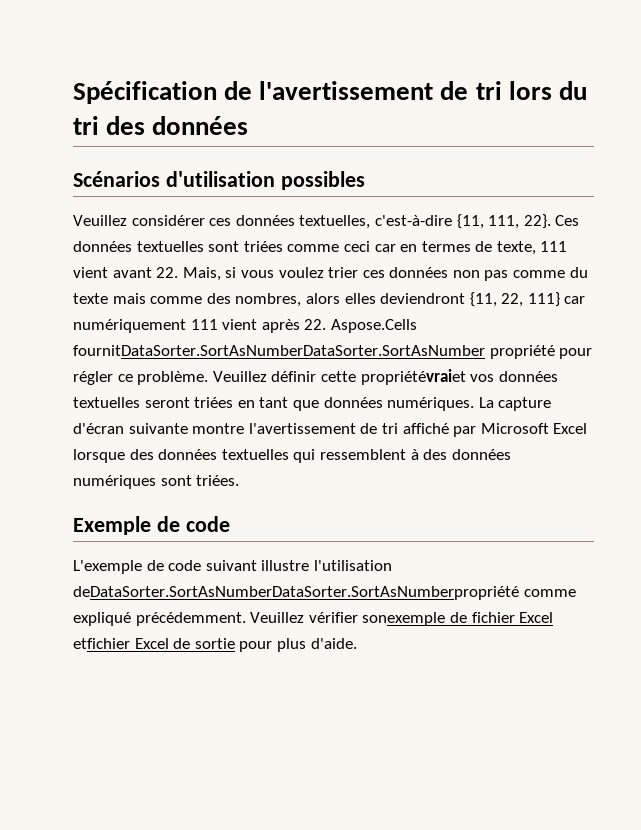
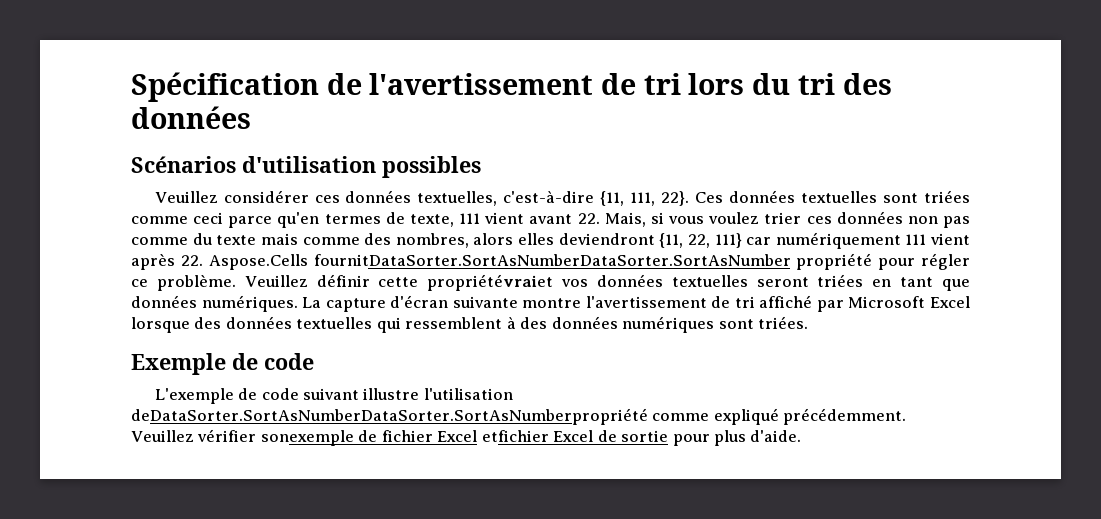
- Ces données textuelles sont triées comme ceci car en termes de texte, 111 vient avant 22. Mais, si vous voulez trier ces données non pas comme du texte mais comme des nombres, alors elles deviendront {11, 22, 111} car numériquement 111 vient après 22. Aspose.Cells fournitDataSorter.SortAsNumberDataSorter.SortAsNumber propriété pour régler ce problème.
+ Ces données textuelles sont triées comme ceci parce qu'en termes de texte, 111 vient avant 22. Mais, si vous voulez trier ces données non pas comme du texte mais comme des nombres, alors elles deviendront {11, 22, 111} car numériquement 111 vient après 22. Aspose.Cells fournitDataSorter.SortAsNumberDataSorter.SortAsNumber propriété pour régler ce problème.

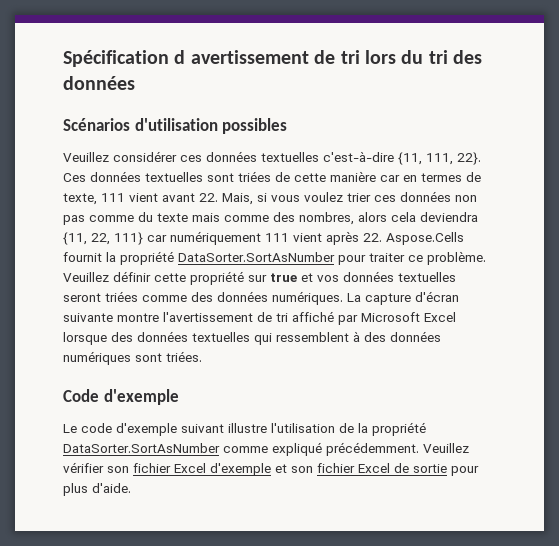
- Spécification de l'avertissement de tri lors du tri des données
+ Spécification d avertissement de tri lors du tri des données
- Veuillez considérer ces données textuelles, c'est-à-dire {11, 111, 22}.
+ Veuillez considérer ces données textuelles c'est-à-dire {11, 111, 22}.
- Ces données textuelles sont triées comme ceci parce qu'en termes de texte, 111 vient avant 22. Mais, si vous voulez trier ces données non pas comme du texte mais comme des nombres, alors elles deviendront {11, 22, 111} car numériquement 111 vient après 22. Aspose.Cells fournitDataSorter.SortAsNumberDataSorter.SortAsNumber propriété pour régler ce problème.
+ Ces données textuelles sont triées de cette manière car en termes de texte, 111 vient avant 22. Mais, si vous voulez trier ces données non pas comme du texte mais comme des nombres, alors cela deviendra {11, 22, 111} car numériquement 111 vient après 22. Aspose.Cells fournit la propriété DataSorter.SortAsNumber pour traiter ce problème.
- Veuillez définir cette propriétévraiet vos données textuelles seront triées en tant que données numériques.
+ Veuillez définir cette propriété sur true et vos données textuelles seront triées comme des données numériques.
- Exemple de code
- L'exemple de code suivant illustre l'utilisation deDataSorter.SortAsNumberDataSorter.SortAsNumberpropriété comme expliqué précédemment.
+ Code d'exemple
+ Le code d'exemple suivant illustre l'utilisation de la propriété DataSorter.SortAsNumber comme expliqué précédemment.
- Veuillez vérifier sonexemple de fichier Excel etfichier Excel de sortie pour plus d'aide.
+ Veuillez vérifier son fichier Excel d'exemple et son fichier Excel de sortie pour plus d'aide.

